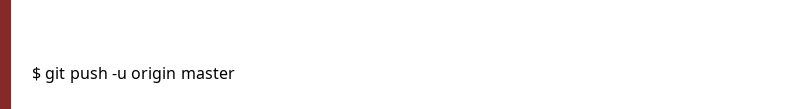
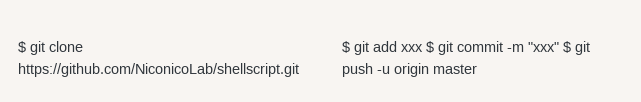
- $ git push -u origin master
+ $ git clone https://github.com/NiconicoLab/shellscript.git $ git add xxx $ git commit -m "xxx" $ git push -u origin master

